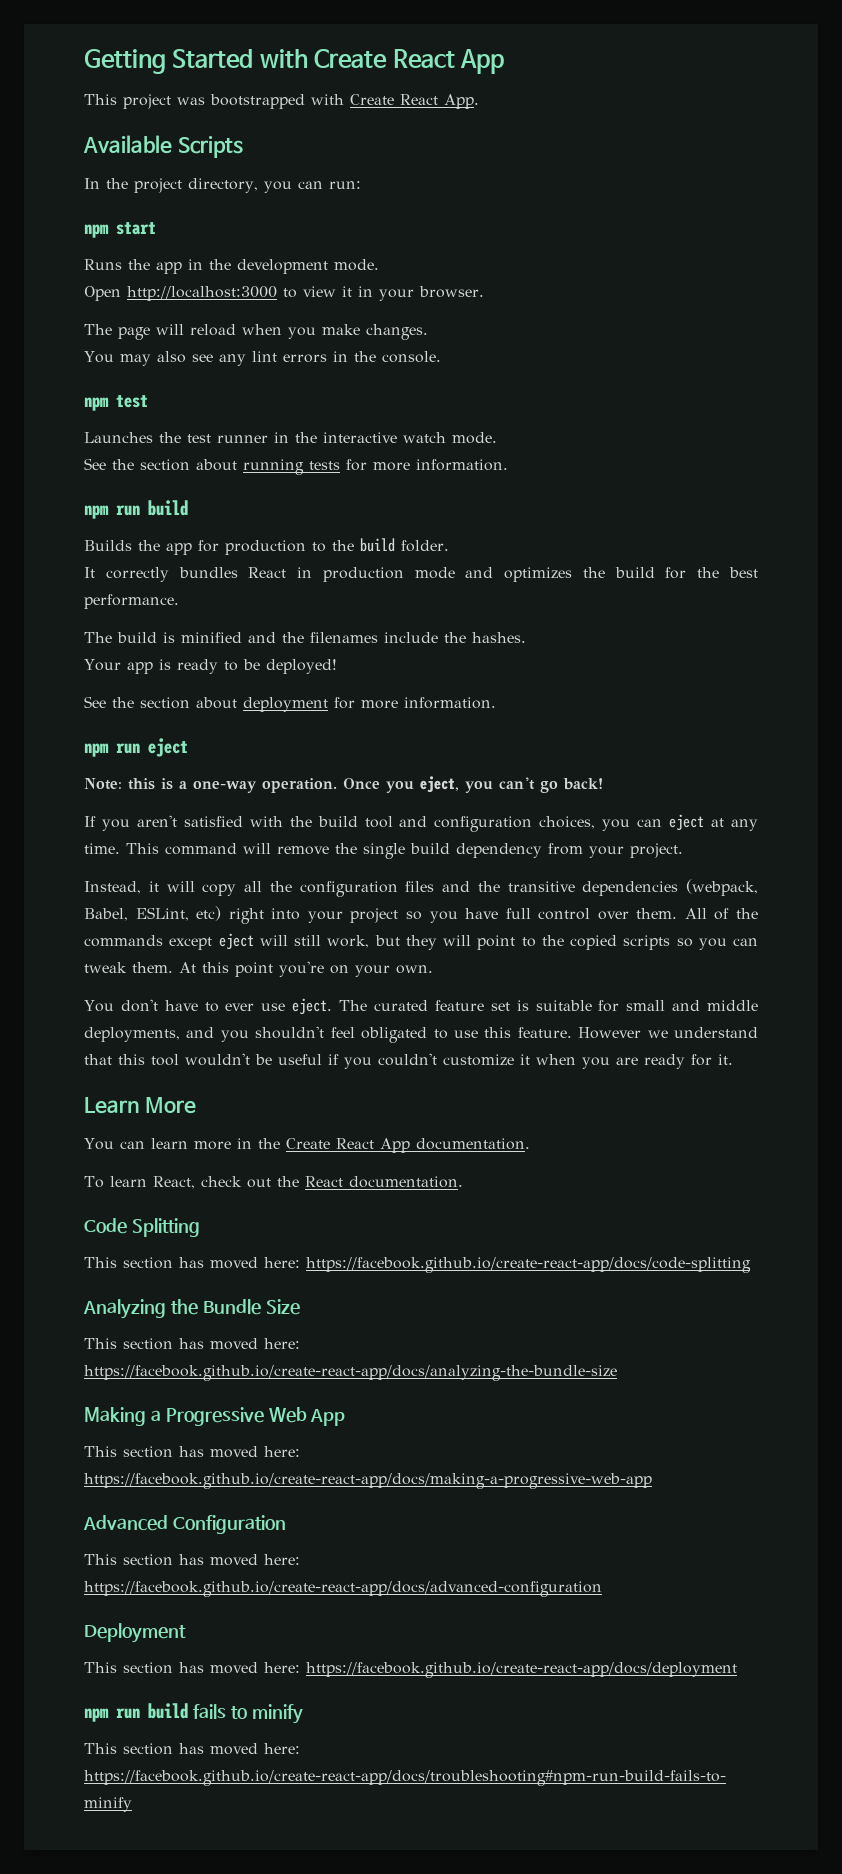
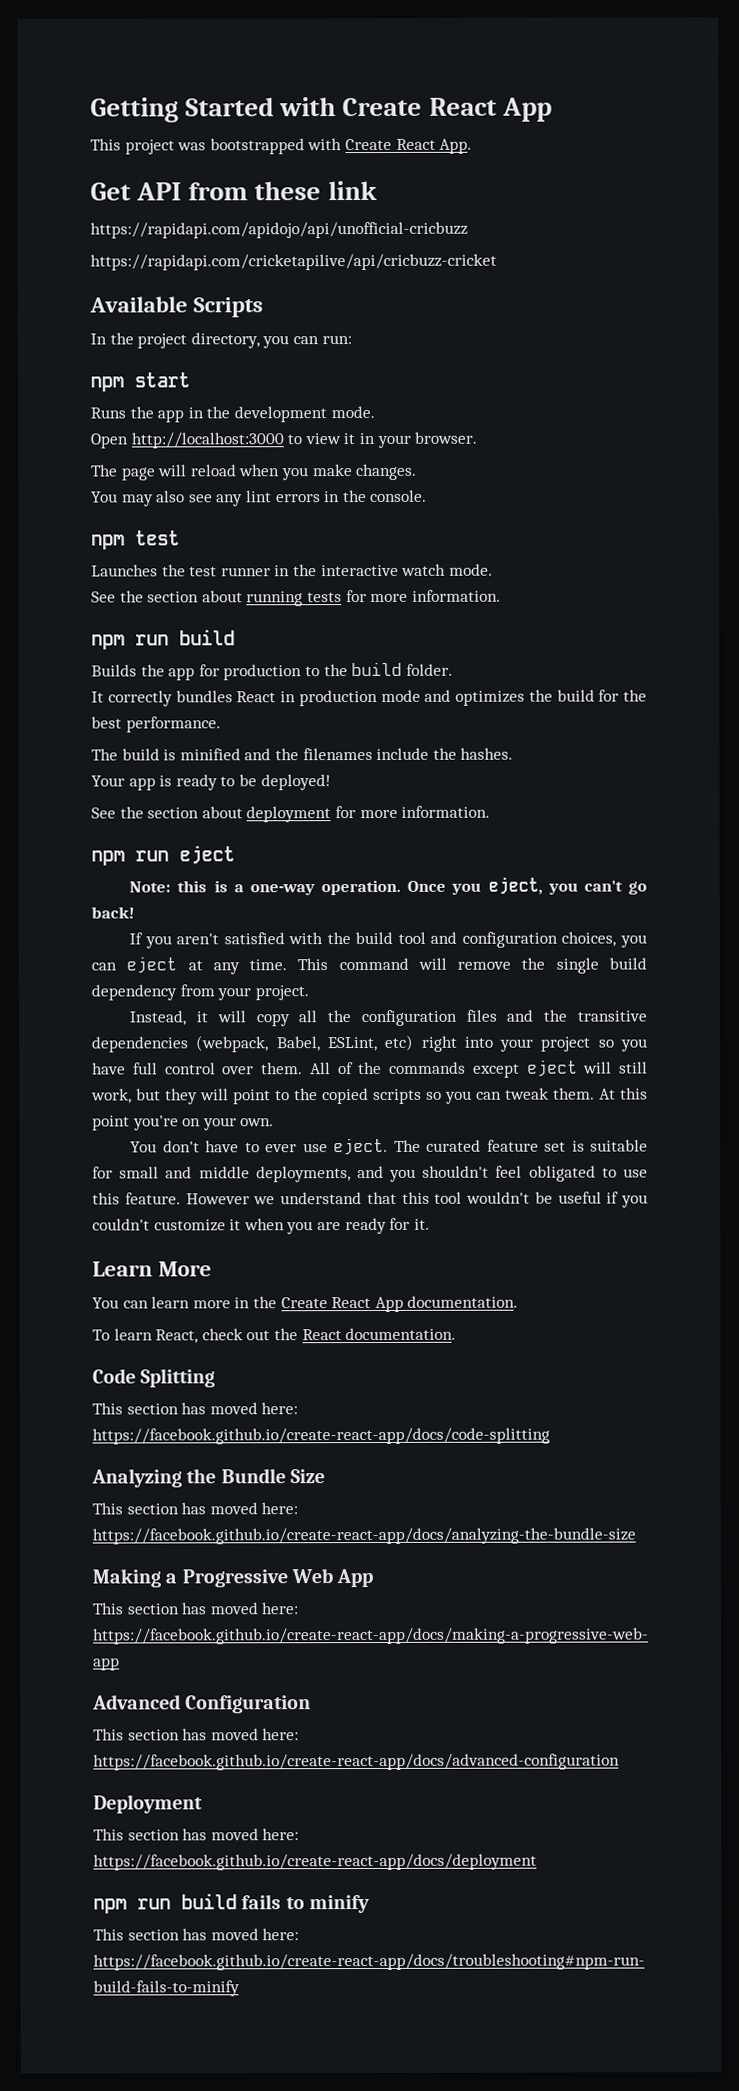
+ Get API from these link
+ https://rapidapi.com/apidojo/api/unofficial-cricbuzz
+ https://rapidapi.com/cricketapilive/api/cricbuzz-cricket

